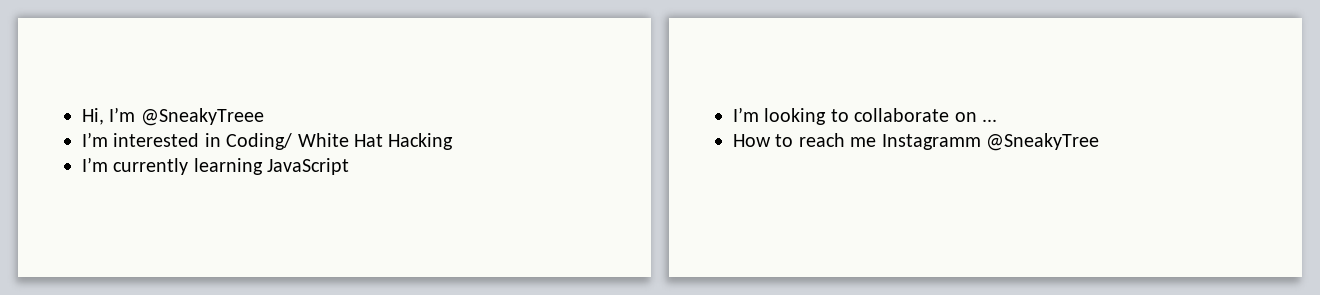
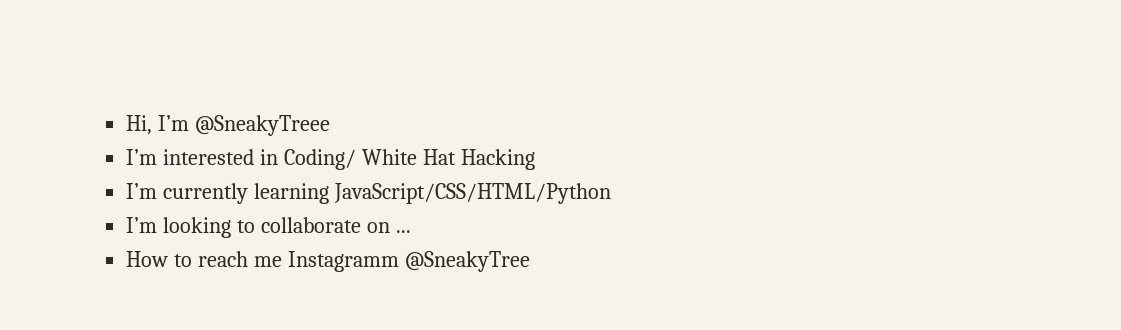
- I’m currently learning JavaScript
+ I’m currently learning JavaScript/CSS/HTML/Python

